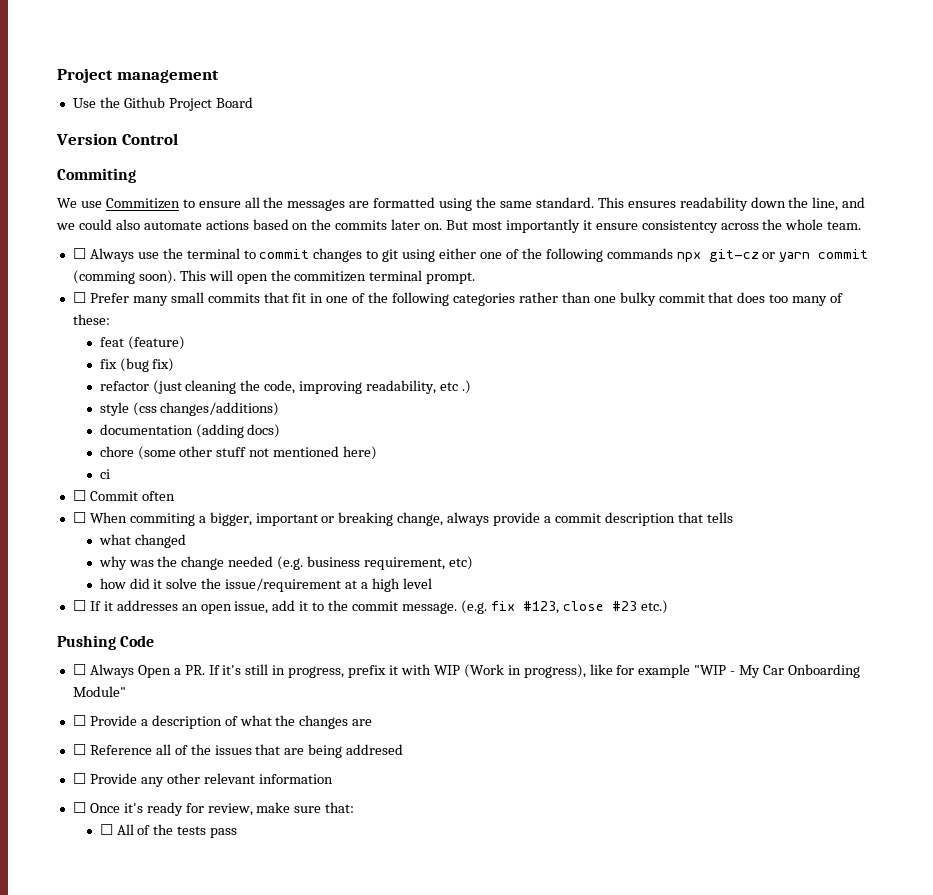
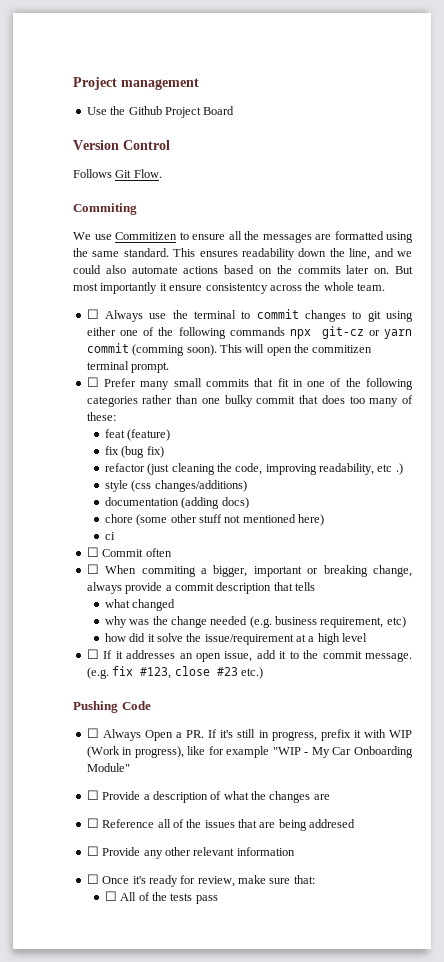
+ Follows Git Flow.

